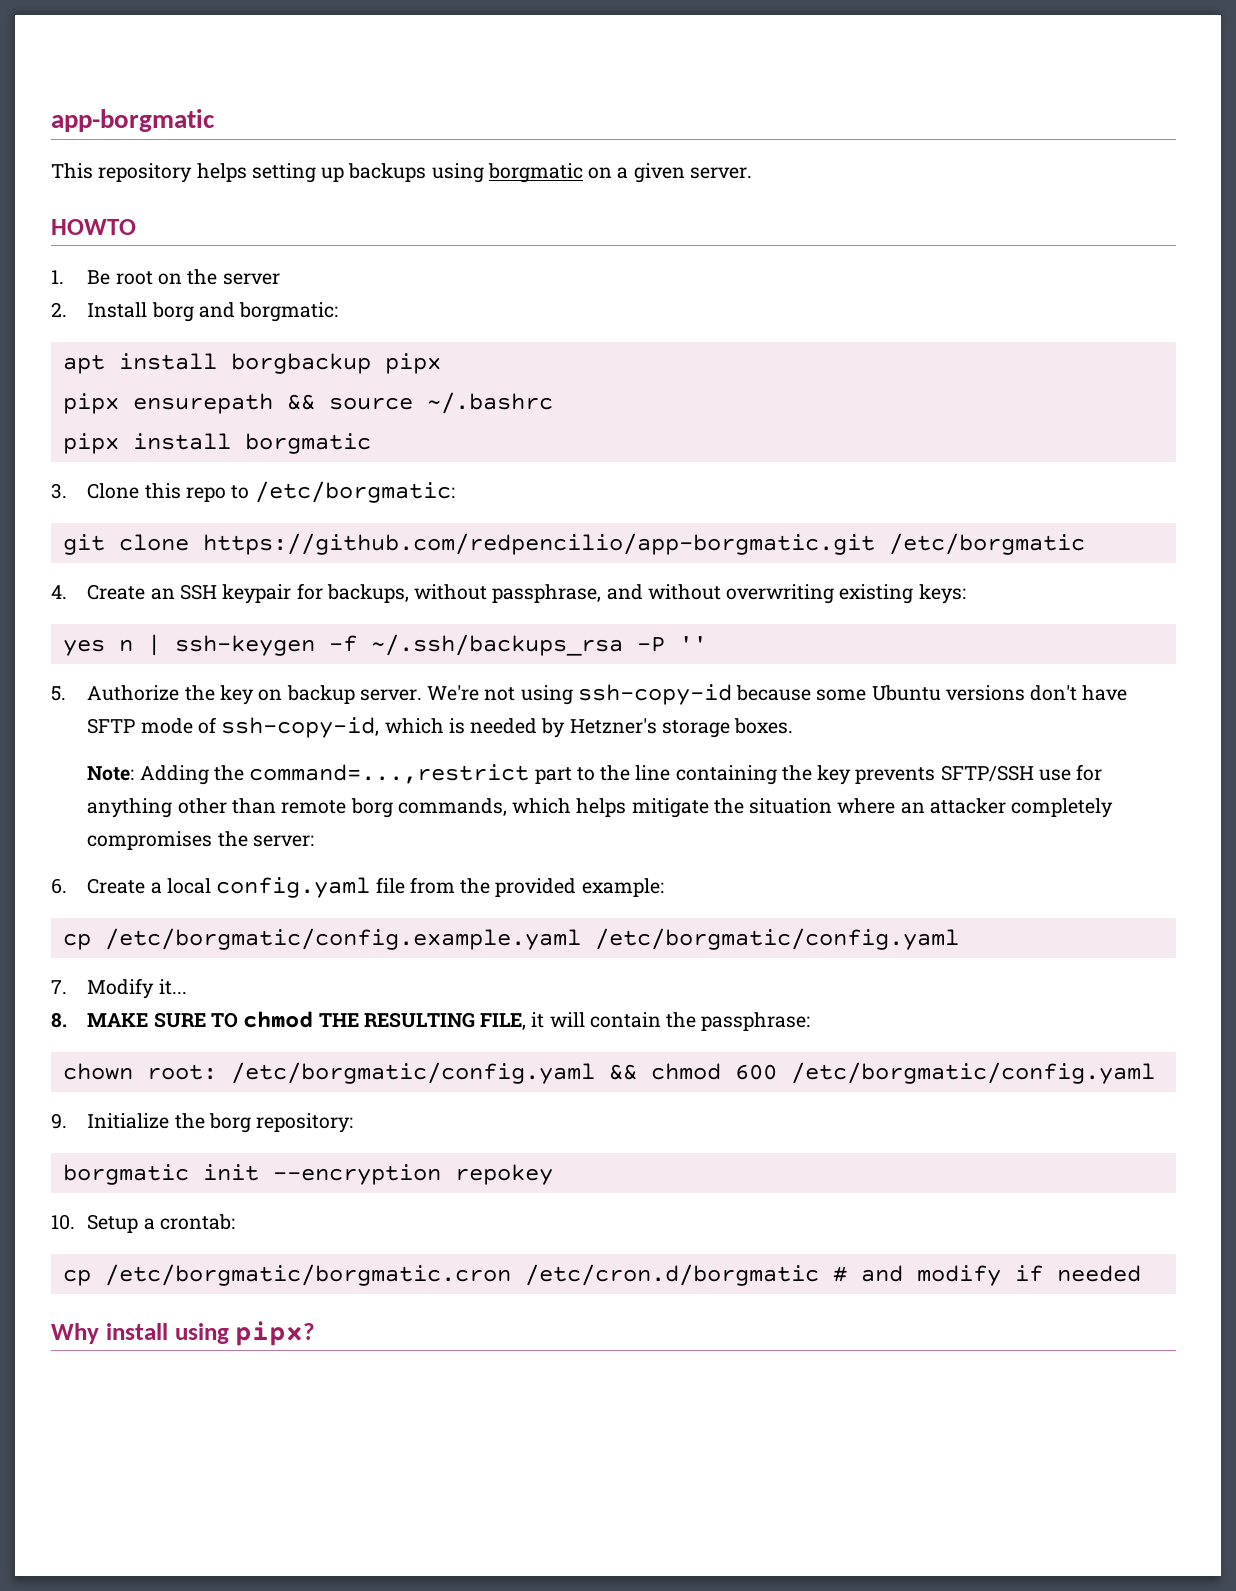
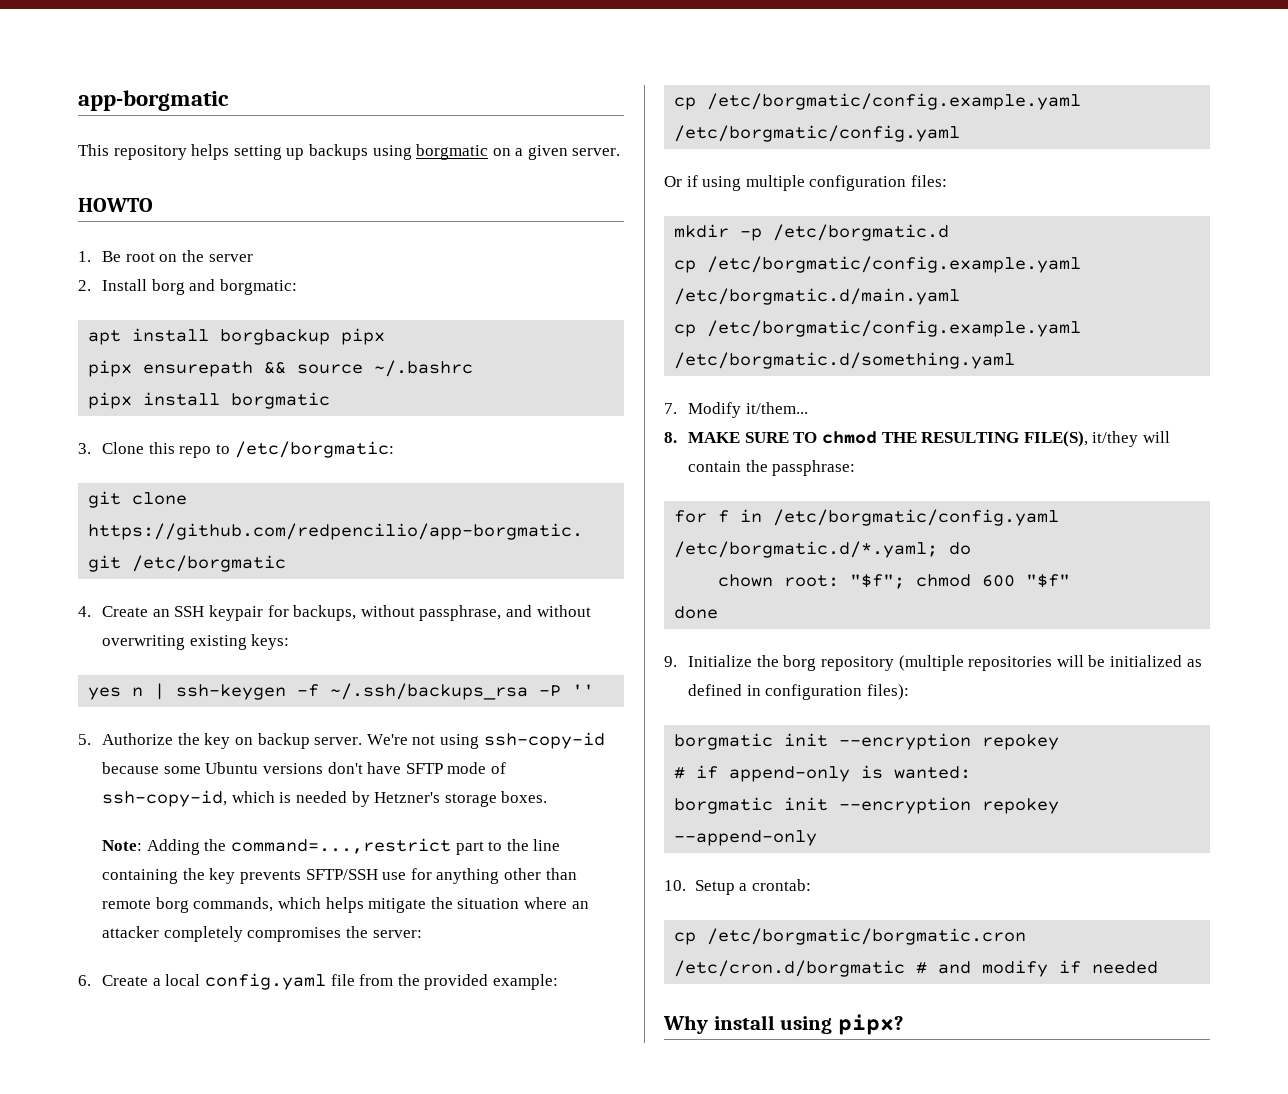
+ Or if using multiple configuration files:
+ mkdir -p /etc/borgmatic.d
+ cp /etc/borgmatic/config.example.yaml /etc/borgmatic.d/main.yaml
+ cp /etc/borgmatic/config.example.yaml /etc/borgmatic.d/something.yaml
- 7. Modify it...
+ 7. Modify it/them...
- 8. MAKE SURE TO chmod THE RESULTING FILE, it will contain the passphrase:
+ 8. MAKE SURE TO chmod THE RESULTING FILE(S), it/they will contain the passphrase:
- chown root: /etc/borgmatic/config.yaml && chmod 600 /etc/borgmatic/config.yaml
- 9. Initialize the borg repository:
+ for f in /etc/borgmatic/config.yaml /etc/borgmatic.d/*.yaml; do
+ chown root: "$f"; chmod 600 "$f"
+ done
+ 9. Initialize the borg repository (multiple repositories will be initialized as defined in configuration files):
  borgmatic init --encryption repokey
+ # if append-only is wanted:
+ borgmatic init --encryption repokey --append-only

